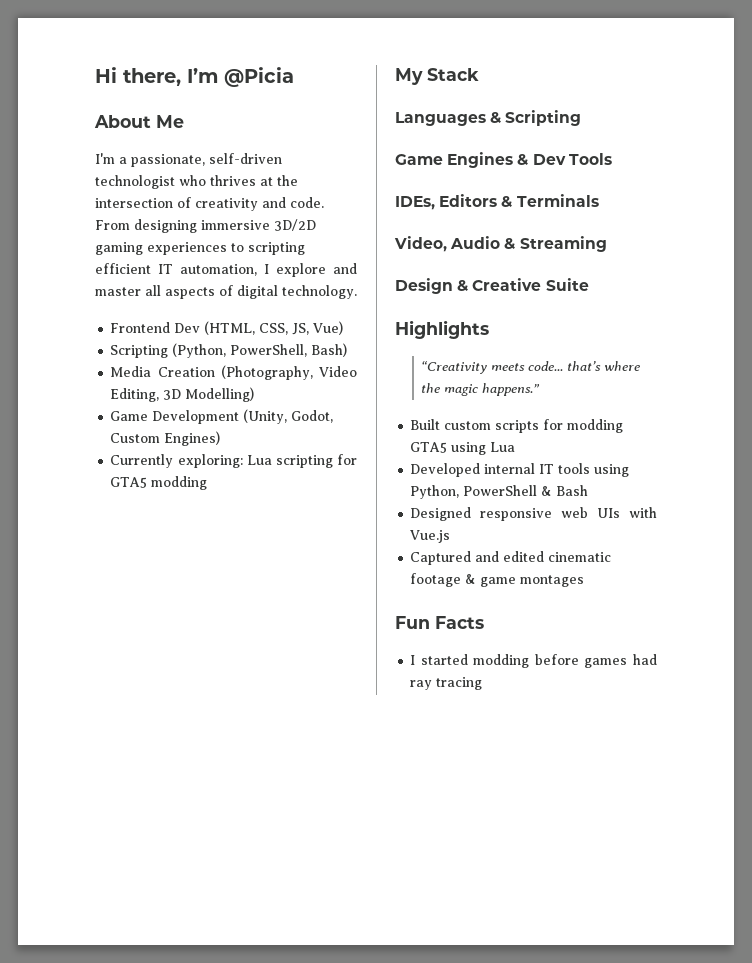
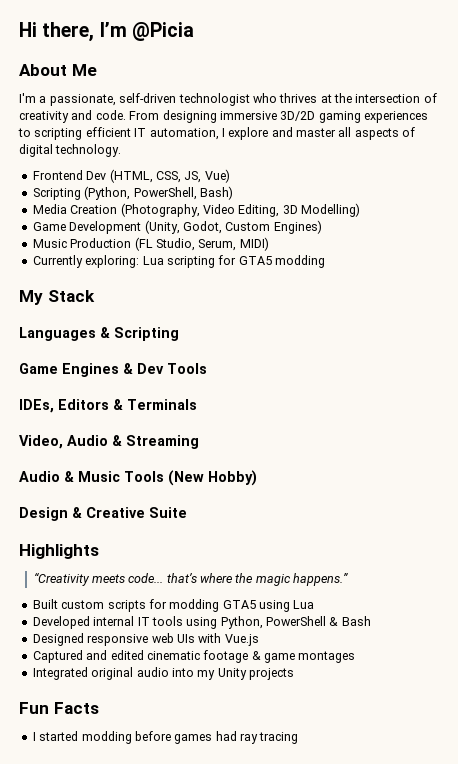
+ Music Production (FL Studio, Serum, MIDI)
+ Audio & Music Tools (New Hobby)
+ Integrated original audio into my Unity projects

